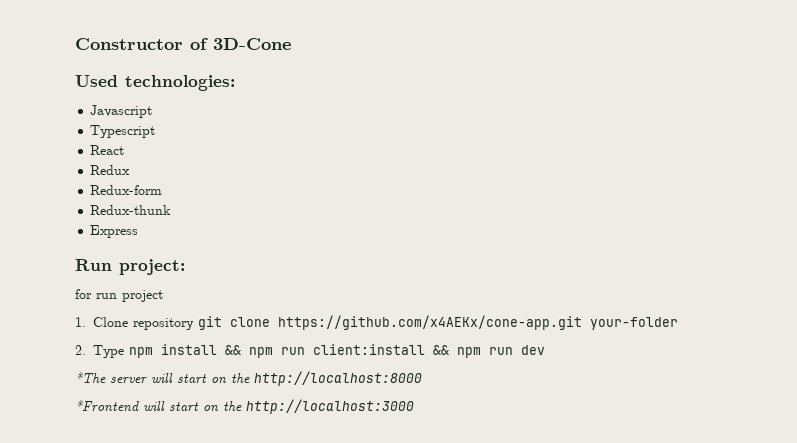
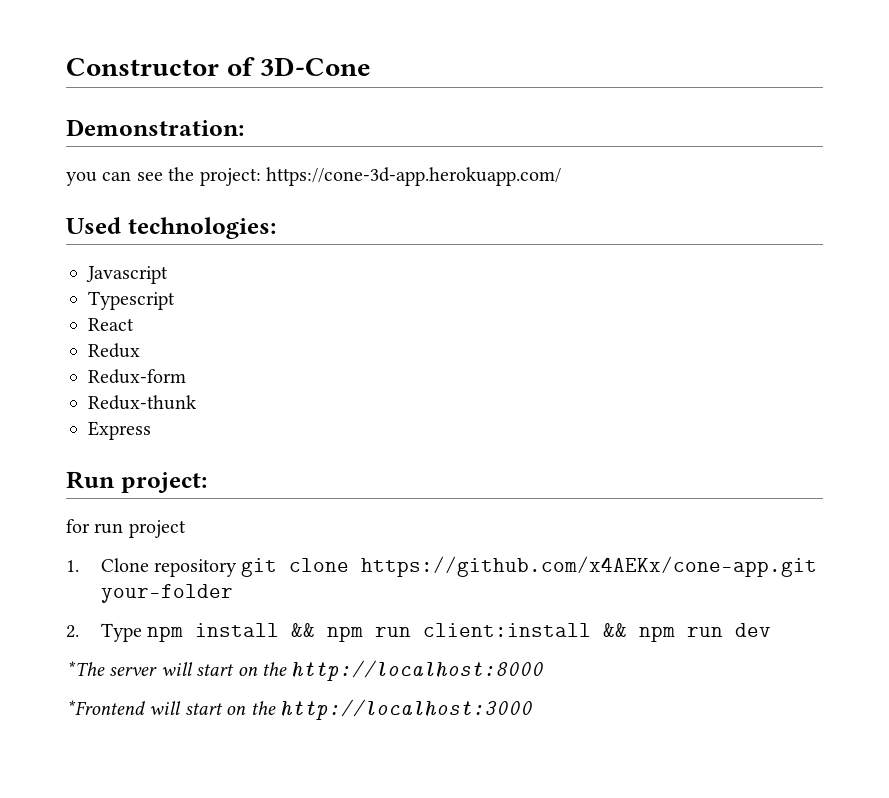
+ Demonstration:
+ you can see the project: https://cone-3d-app.herokuapp.com/

